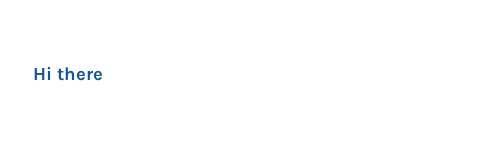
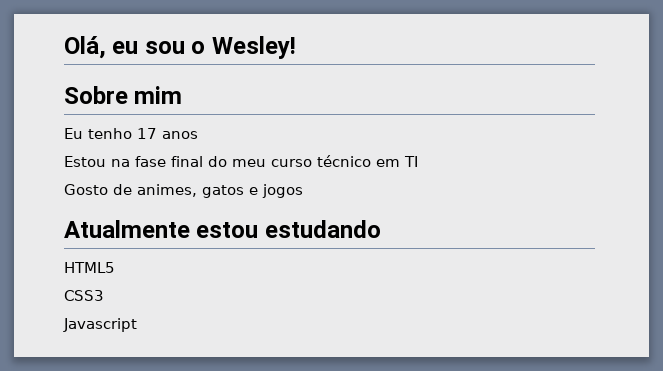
- Hi there
+ Olá, eu sou o Wesley!
+ Sobre mim
+ Eu tenho 17 anos
+ Estou na fase final do meu curso técnico em TI
+ Gosto de animes, gatos e jogos
+ Atualmente estou estudando
+ HTML5
+ CSS3
+ Javascript

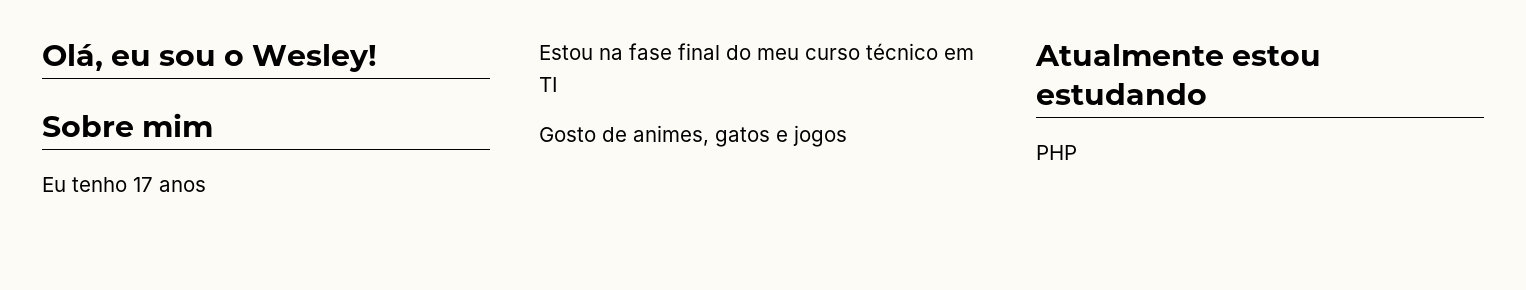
- HTML5
- CSS3
- Javascript
+ PHP

